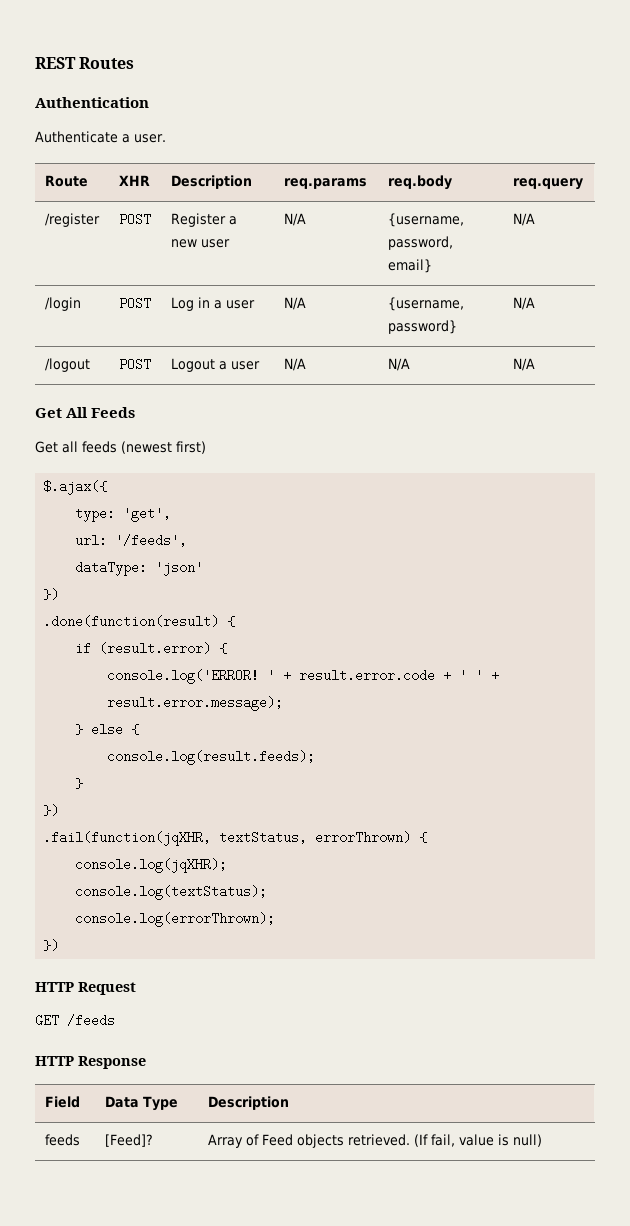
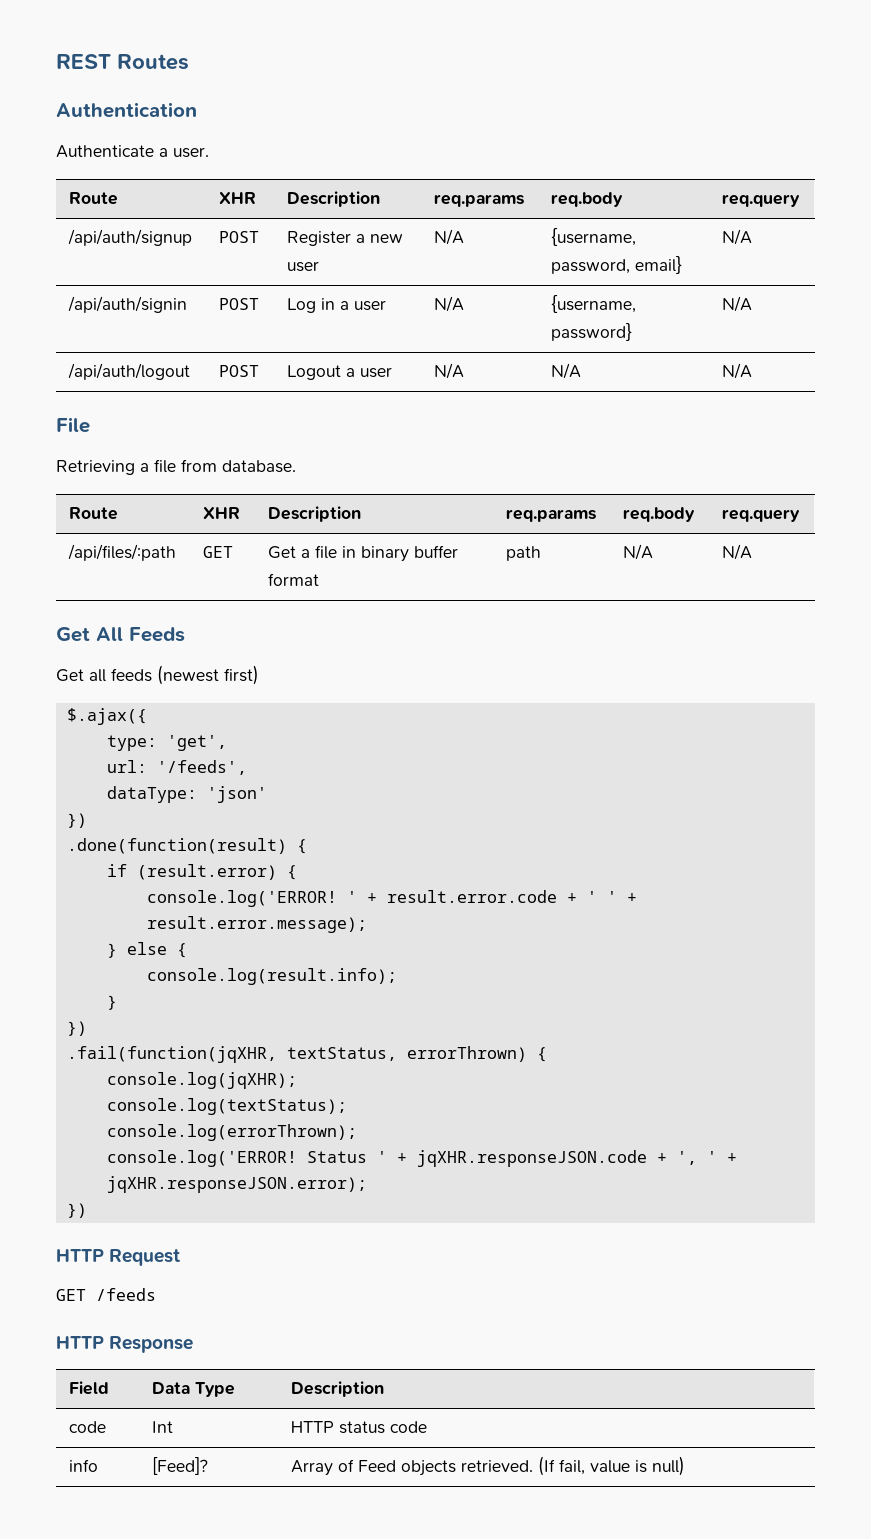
- /register | POST | Register a new user | N/A | {username, password, email} | N/A
+ /api/auth/signup | POST | Register a new user | N/A | {username, password, email} | N/A
- /login | POST | Log in a user | N/A | {username, password} | N/A
+ /api/auth/signin | POST | Log in a user | N/A | {username, password} | N/A
- /logout | POST | Logout a user | N/A | N/A | N/A
+ /api/auth/logout | POST | Logout a user | N/A | N/A | N/A
+ File
+ Retrieving a file from database.
+ Route | XHR | Description | req.params | req.body | req.query
+ /api/files/:path | GET | Get a file in binary buffer format | path | N/A | N/A
- console.log(result.feeds);
+ console.log(result.info);
+ console.log('ERROR! Status ' + jqXHR.responseJSON.code + ', ' + jqXHR.responseJSON.error);
- feeds | [Feed]? | Array of Feed objects retrieved. (If fail, value is null)
+ code | Int | HTTP status code
+ info | [Feed]? | Array of Feed objects retrieved. (If fail, value is null)

